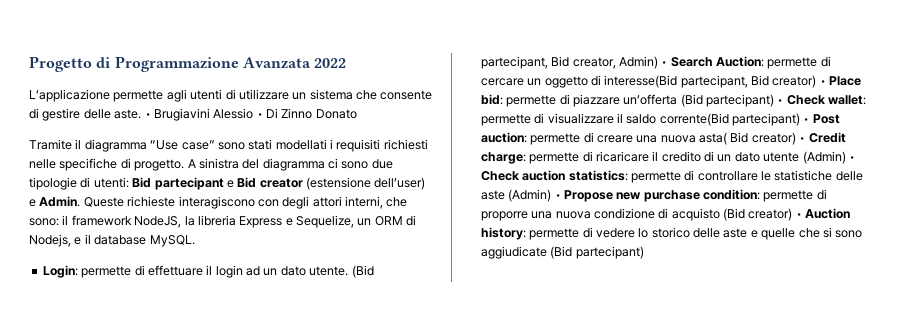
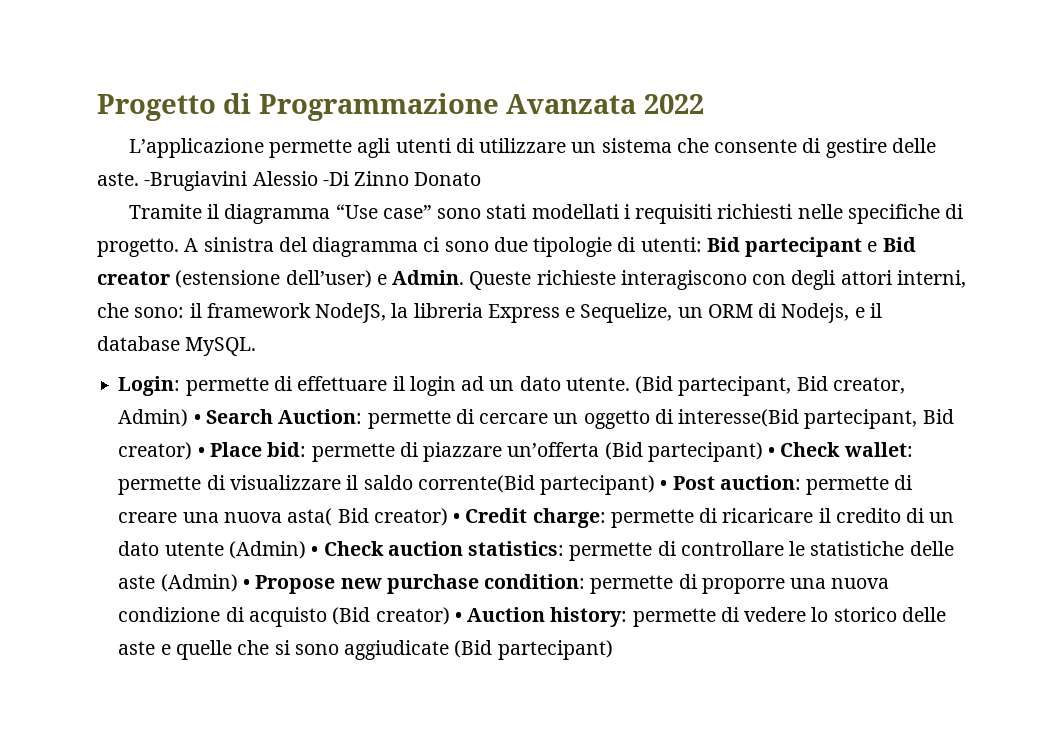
- • Brugiavini Alessio • Di Zinno Donato
+ -Brugiavini Alessio -Di Zinno Donato

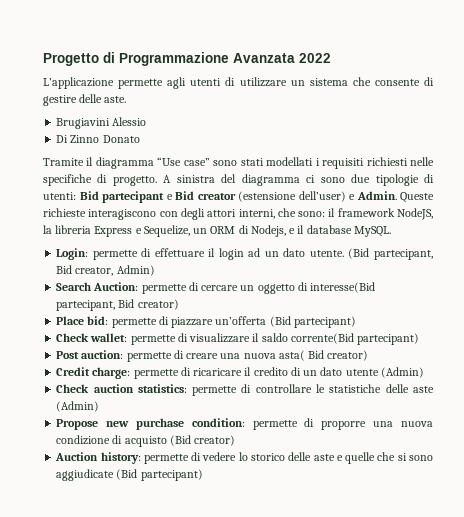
- L’applicazione permette agli utenti di utilizzare un sistema che consente di gestire delle aste. -Brugiavini Alessio -Di Zinno Donato
+ L’applicazione permette agli utenti di utilizzare un sistema che consente di gestire delle aste.
+ Brugiavini Alessio
+ Di Zinno Donato
- (Bid partecipant, Bid creator, Admin) • Search Auction:
+ (Bid partecipant, Bid creator, Admin)
+ Search Auction:
- permette di cercare un oggetto di interesse(Bid partecipant, Bid creator) • Place bid:
+ permette di cercare un oggetto di interesse(Bid partecipant, Bid creator)
+ Place bid:
- permette di piazzare un’offerta (Bid partecipant) • Check wallet:
+ permette di piazzare un’offerta (Bid partecipant)
+ Check wallet:
- permette di visualizzare il saldo corrente(Bid partecipant) • Post auction:
+ permette di visualizzare il saldo corrente(Bid partecipant)
+ Post auction:
- permette di creare una nuova asta( Bid creator) • Credit charge:
+ permette di creare una nuova asta( Bid creator)
+ Credit charge:
- permette di ricaricare il credito di un dato utente (Admin) • Check auction statistics:
+ permette di ricaricare il credito di un dato utente (Admin)
+ Check auction statistics:
- permette di controllare le statistiche delle aste (Admin) • Propose new purchase condition:
+ permette di controllare le statistiche delle aste (Admin)
+ Propose new purchase condition:
- permette di proporre una nuova condizione di acquisto (Bid creator) • Auction history:
+ permette di proporre una nuova condizione di acquisto (Bid creator)
+ Auction history:

